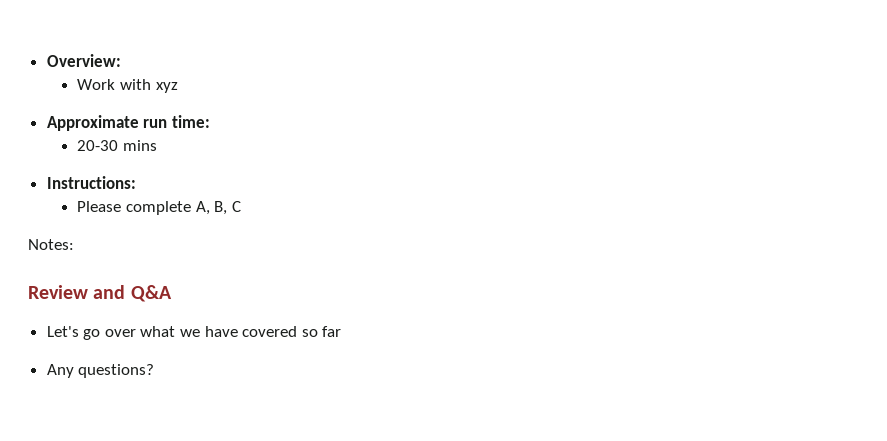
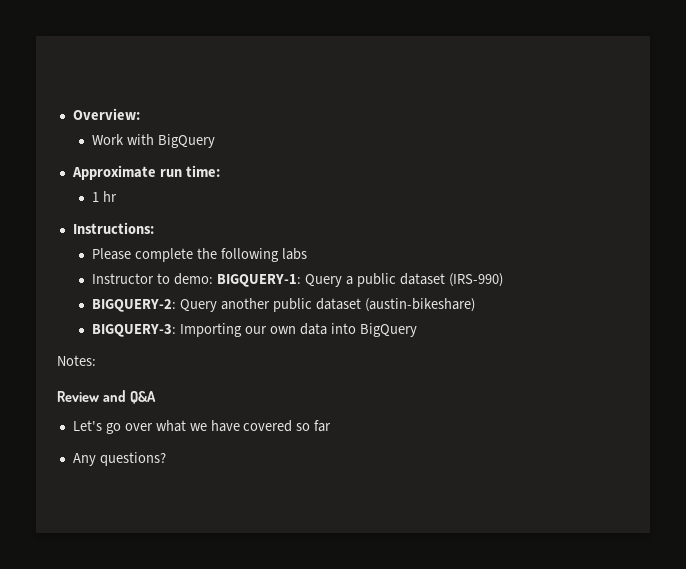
- Work with xyz
+ Work with BigQuery
- 20-30 mins
+ 1 hr
- Please complete A, B, C
+ Please complete the following labs
+ Instructor to demo: BIGQUERY-1: Query a public dataset (IRS-990)
+ BIGQUERY-2: Query another public dataset (austin-bikeshare)
+ BIGQUERY-3: Importing our own data into BigQuery

